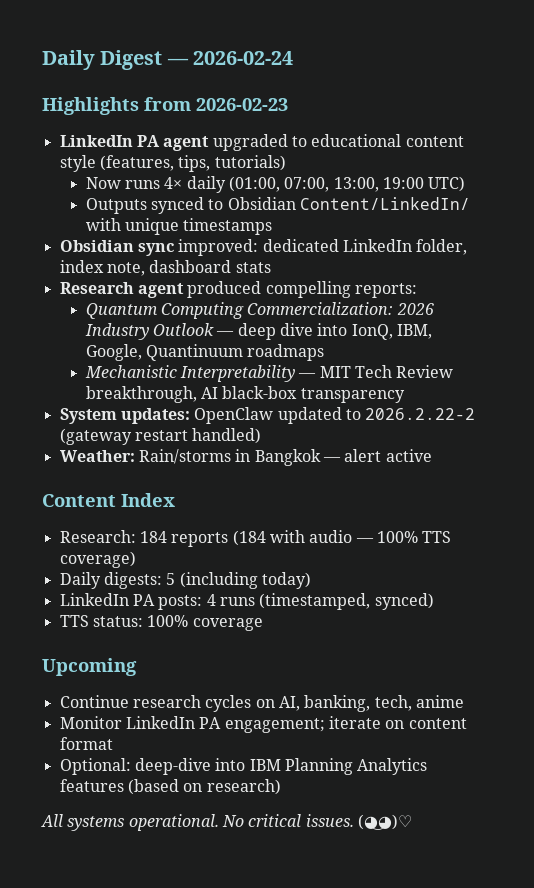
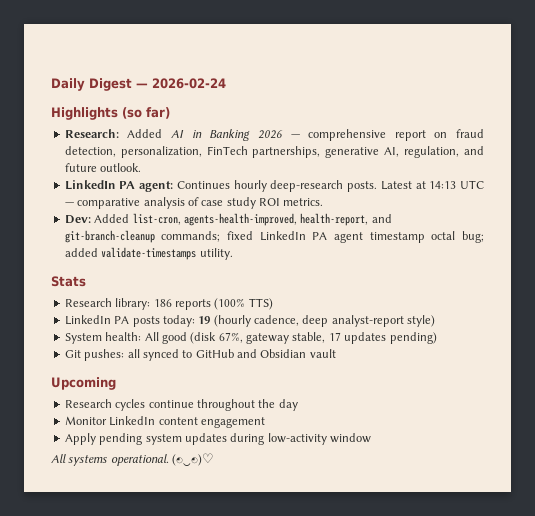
- Highlights from 2026‑02‑23
- LinkedIn PA agent upgraded to educational content style (features, tips, tutorials)
- Now runs 4× daily (01:00, 07:00, 13:00, 19:00 UTC)
- Outputs synced to Obsidian Content/LinkedIn/ with unique timestamps
- Obsidian sync improved: dedicated LinkedIn folder, index note, dashboard stats
- Research agent produced compelling reports:
- Quantum Computing Commercialization: 2026 Industry Outlook — deep dive into IonQ, IBM, Google, Quantinuum roadmaps
- Mechanistic Interpretability — MIT Tech Review breakthrough, AI black‑box transparency
- System updates: OpenClaw updated to 2026.2.22-2 (gateway restart handled)
- Weather: Rain/storms in Bangkok — alert active
- Content Index
- Research: 184 reports (184 with audio — 100% TTS coverage)
- Daily digests: 5 (including today)
- LinkedIn PA posts: 4 runs (timestamped, synced)
- TTS status: 100% coverage
+ Highlights (so far)
+ Research: Added AI in Banking 2026 — comprehensive report on fraud detection, personalization, FinTech partnerships, generative AI, regulation, and future outlook.
+ LinkedIn PA agent: Continues hourly deep‑research posts. Latest at 14:13 UTC — comparative analysis of case study ROI metrics.
+ Dev: Added list-cron, agents-health-improved, health-report, and git-branch-cleanup commands; fixed LinkedIn PA agent timestamp octal bug; added validate-timestamps utility.
+ Stats
+ Research library: 186 reports (100% TTS)
+ LinkedIn PA posts today: 19 (hourly cadence, deep analyst‑report style)
+ System health: All good (disk 67%, gateway stable, 17 updates pending)
+ Git pushes: all synced to GitHub and Obsidian vault
  Upcoming
- Continue research cycles on AI, banking, tech, anime
- Monitor LinkedIn PA engagement; iterate on content format
- Optional: deep‑dive into IBM Planning Analytics features (based on research)
+ Research cycles continue throughout the day
+ Monitor LinkedIn content engagement
+ Apply pending system updates during low-activity window
- No critical issues.

